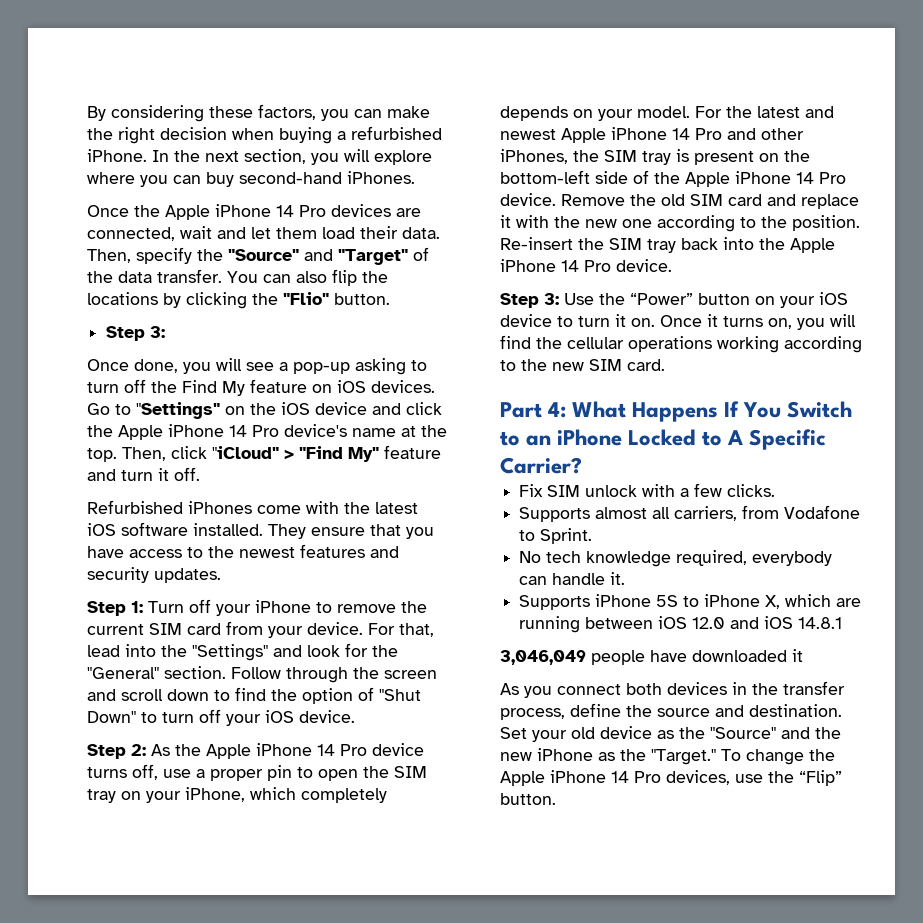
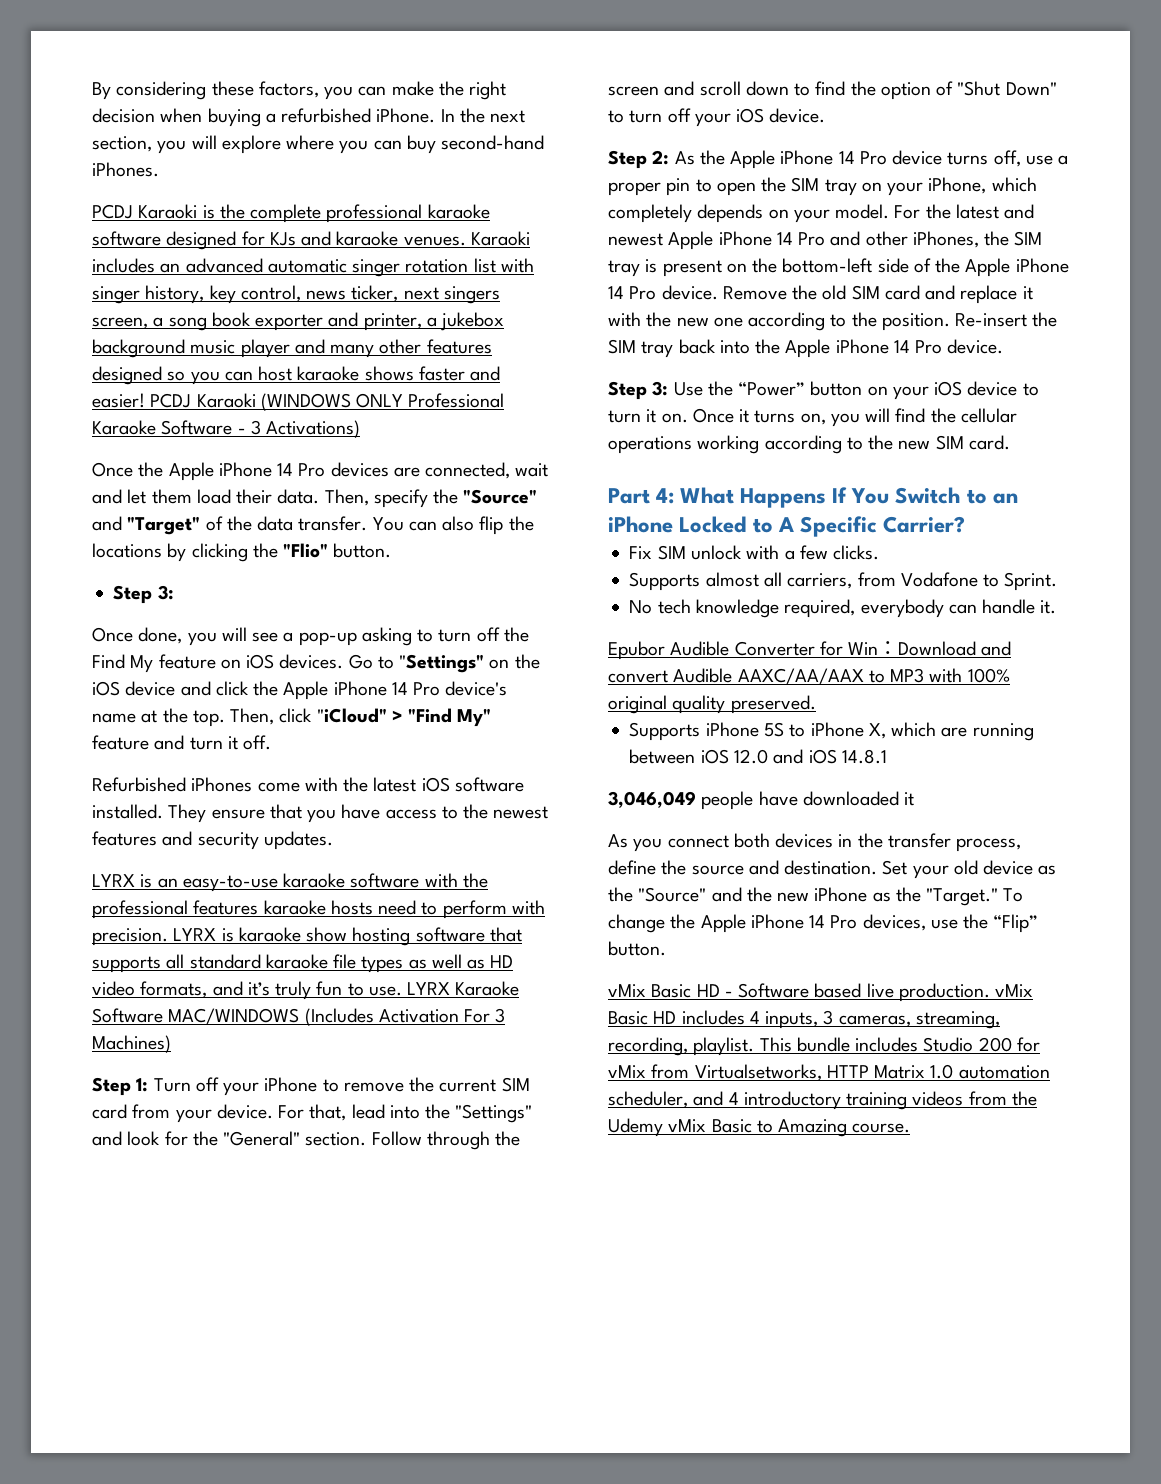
+ PCDJ Karaoki is the complete professional karaoke software designed for KJs and karaoke venues. Karaoki includes an advanced automatic singer rotation list with singer history, key control, news ticker, next singers screen, a song book exporter and printer, a jukebox background music player and many other features designed so you can host karaoke shows faster and easier! PCDJ Karaoki (WINDOWS ONLY Professional Karaoke Software - 3 Activations)
+ LYRX is an easy-to-use karaoke software with the professional features karaoke hosts need to perform with precision. LYRX is karaoke show hosting software that supports all standard karaoke file types as well as HD video formats, and it’s truly fun to use. LYRX Karaoke Software MAC/WINDOWS (Includes Activation For 3 Machines)
+ Epubor Audible Converter for Win：Download and convert Audible AAXC/AA/AAX to MP3 with 100% original quality preserved.
+ vMix Basic HD - Software based live production. vMix Basic HD includes 4 inputs, 3 cameras, streaming, recording, playlist. This bundle includes Studio 200 for vMix from Virtualsetworks, HTTP Matrix 1.0 automation scheduler, and 4 introductory training videos from the Udemy vMix Basic to Amazing course.

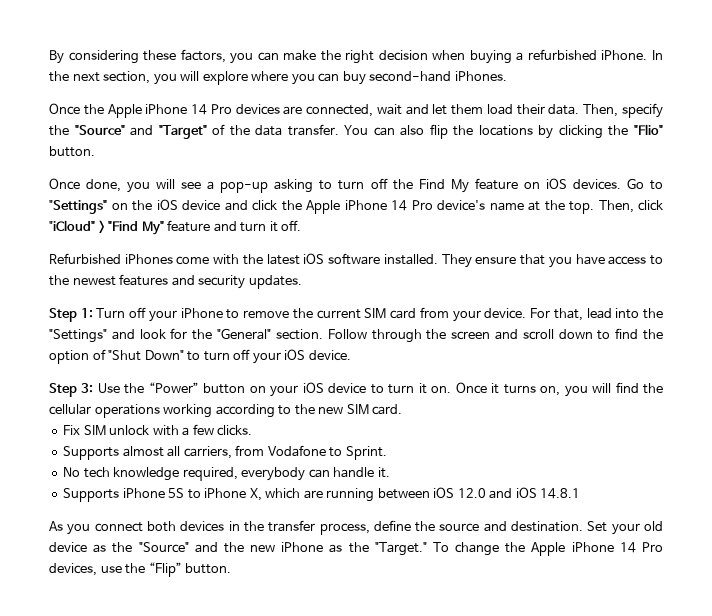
- PCDJ Karaoki is the complete professional karaoke software designed for KJs and karaoke venues. Karaoki includes an advanced automatic singer rotation list with singer history, key control, news ticker, next singers screen, a song book exporter and printer, a jukebox background music player and many other features designed so you can host karaoke shows faster and easier! PCDJ Karaoki (WINDOWS ONLY Professional Karaoke Software - 3 Activations)
  You can also flip the locations by clicking the "Flio" button.
- Step 3:
- LYRX is an easy-to-use karaoke software with the professional features karaoke hosts need to perform with precision. LYRX is karaoke show hosting software that supports all standard karaoke file types as well as HD video formats, and it’s truly fun to use. LYRX Karaoke Software MAC/WINDOWS (Includes Activation For 3 Machines)
- Step 2: As the Apple iPhone 14 Pro device turns off, use a proper pin to open the SIM tray on your iPhone, which completely depends on your model. For the latest and newest Apple iPhone 14 Pro and other iPhones, the SIM tray is present on the bottom-left side of the Apple iPhone 14 Pro device. Remove the old SIM card and replace it with the new one according to the position. Re-insert the SIM tray back into the Apple iPhone 14 Pro device.
- Part 4: What Happens If You Switch to an iPhone Locked to A Specific Carrier?
- Epubor Audible Converter for Win：Download and convert Audible AAXC/AA/AAX to MP3 with 100% original quality preserved.
- 3,046,049 people have downloaded it
- vMix Basic HD - Software based live production. vMix Basic HD includes 4 inputs, 3 cameras, streaming, recording, playlist. This bundle includes Studio 200 for vMix from Virtualsetworks, HTTP Matrix 1.0 automation scheduler, and 4 introductory training videos from the Udemy vMix Basic to Amazing course.

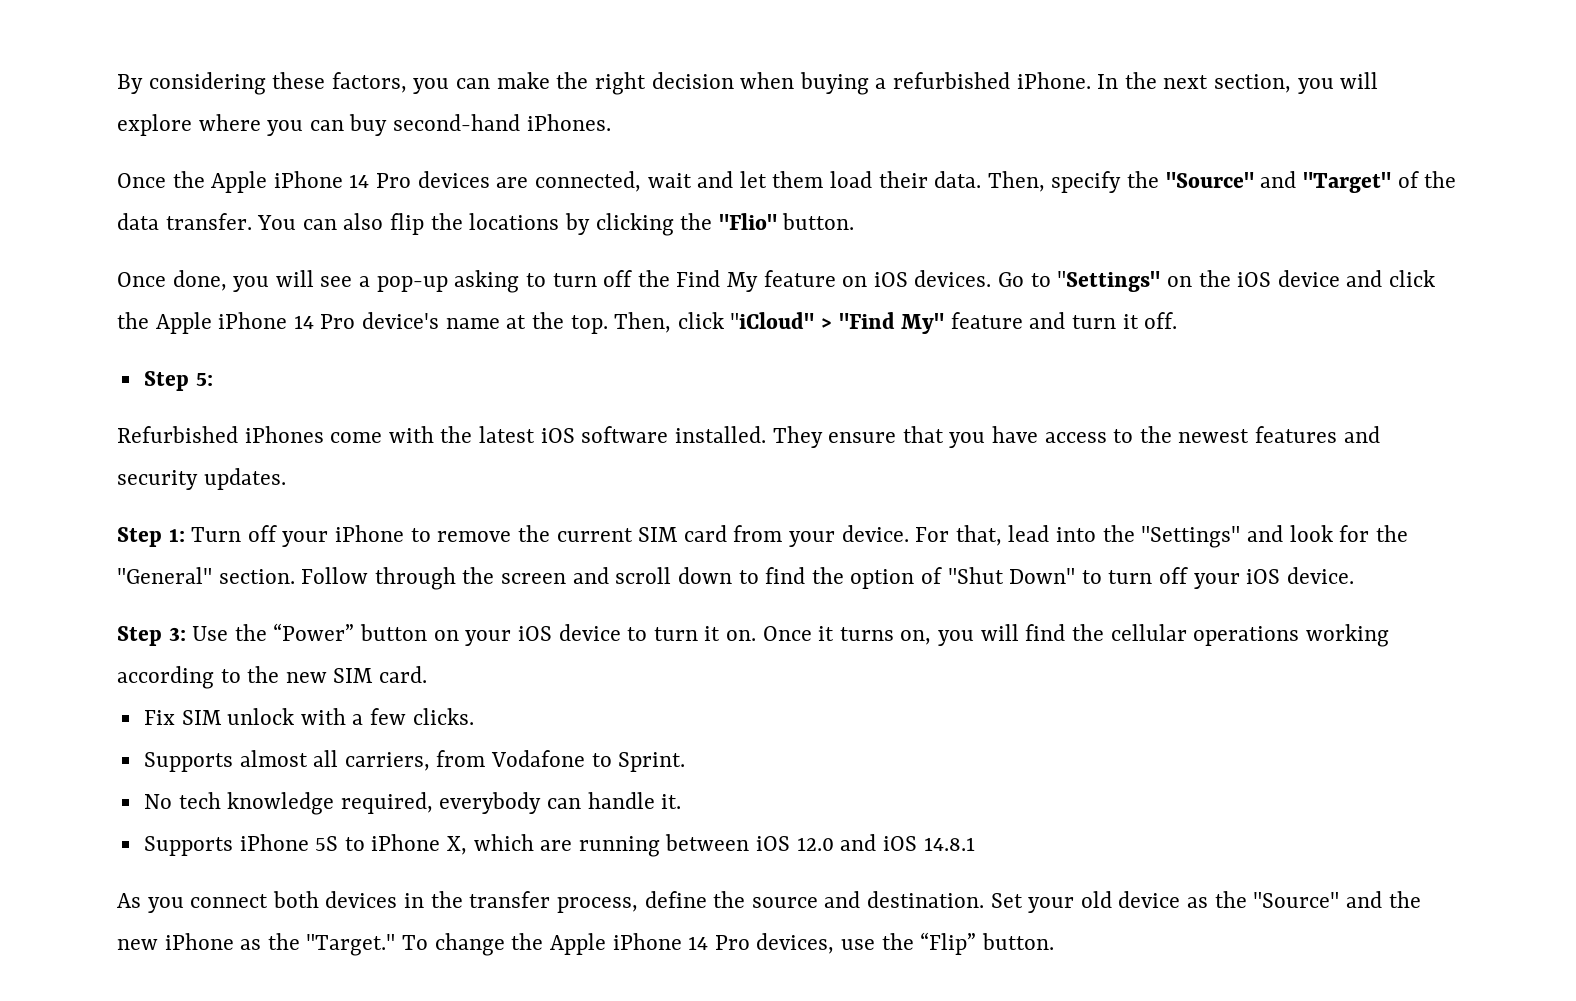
+ Step 5:

